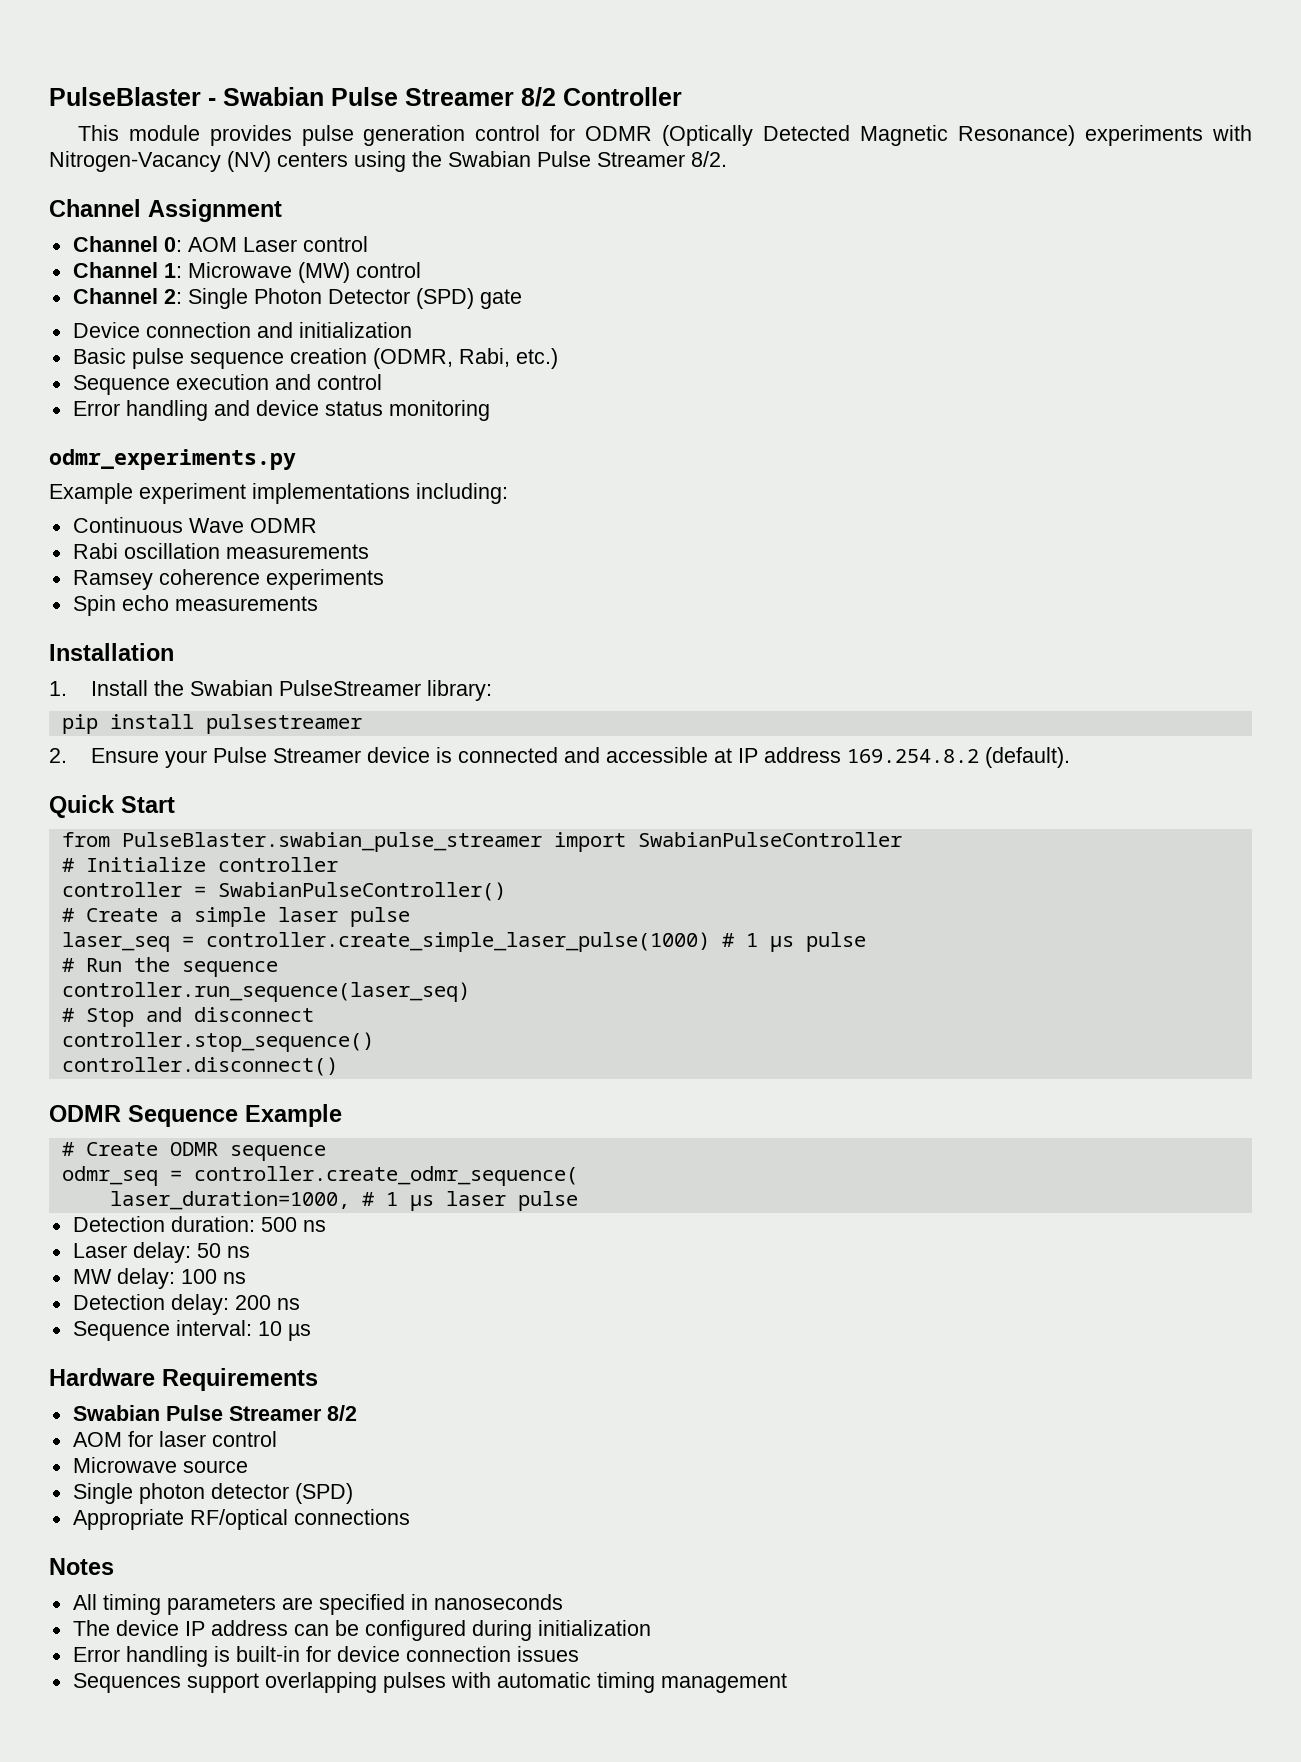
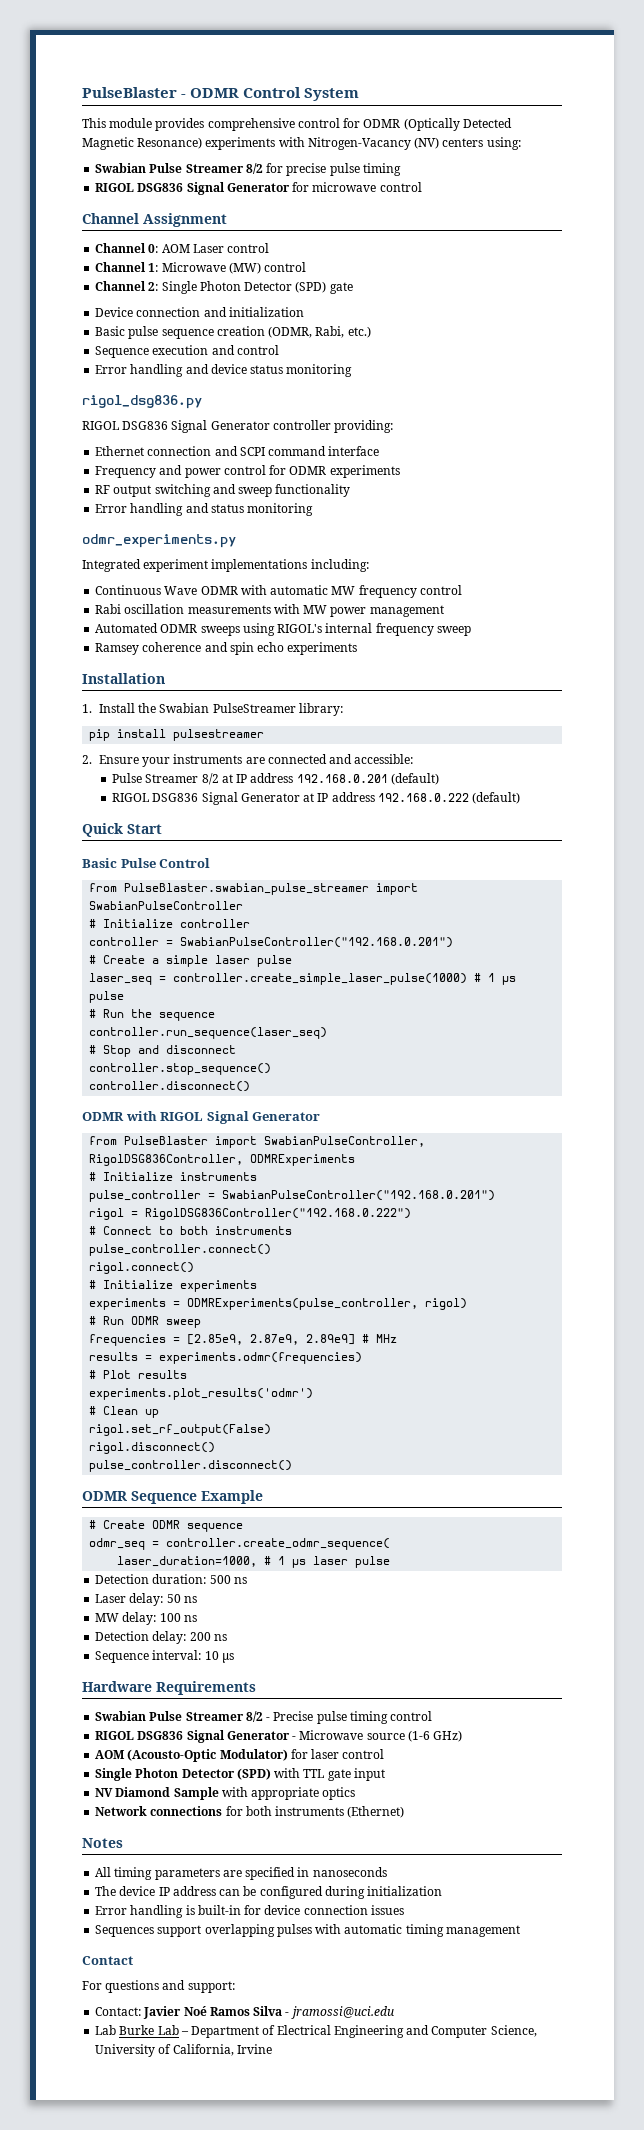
- PulseBlaster - Swabian Pulse Streamer 8/2 Controller
+ PulseBlaster - ODMR Control System
- This module provides pulse generation control for ODMR (Optically Detected Magnetic Resonance) experiments with Nitrogen-Vacancy (NV) centers using the Swabian Pulse Streamer 8/2.
+ This module provides comprehensive control for ODMR (Optically Detected Magnetic Resonance) experiments with Nitrogen-Vacancy (NV) centers using:
+ Swabian Pulse Streamer 8/2 for precise pulse timing
+ RIGOL DSG836 Signal Generator for microwave control
+ rigol_dsg836.py
+ RIGOL DSG836 Signal Generator controller providing:
+ Ethernet connection and SCPI command interface
+ Frequency and power control for ODMR experiments
+ RF output switching and sweep functionality
+ Error handling and status monitoring
- Example experiment implementations including:
+ Integrated experiment implementations including:
- Continuous Wave ODMR
- Rabi oscillation measurements
- Ramsey coherence experiments
- Spin echo measurements
+ Continuous Wave ODMR with automatic MW frequency control
+ Rabi oscillation measurements with MW power management
+ Automated ODMR sweeps using RIGOL's internal frequency sweep
+ Ramsey coherence and spin echo experiments
- 2. Ensure your Pulse Streamer device is connected and accessible at IP address 169.254.8.2 (default).
+ 2. Ensure your instruments are connected and accessible:
+ Pulse Streamer 8/2 at IP address 192.168.0.201 (default)
+ RIGOL DSG836 Signal Generator at IP address 192.168.0.222 (default)
+ Basic Pulse Control
- controller = SwabianPulseController()
+ controller = SwabianPulseController("192.168.0.201")
+ ODMR with RIGOL Signal Generator
+ from PulseBlaster import SwabianPulseController, RigolDSG836Controller, ODMRExperiments
+ # Initialize instruments
+ pulse_controller = SwabianPulseController("192.168.0.201")
+ rigol = RigolDSG836Controller("192.168.0.222")
+ # Connect to both instruments
+ pulse_controller.connect()
+ rigol.connect()
+ # Initialize experiments
+ experiments = ODMRExperiments(pulse_controller, rigol)
+ # Run ODMR sweep
+ frequencies = [2.85e9, 2.87e9, 2.89e9] # MHz
+ results = experiments.odmr(frequencies)
+ # Plot results
+ experiments.plot_results('odmr')
+ # Clean up
+ rigol.set_rf_output(False)
+ rigol.disconnect()
+ pulse_controller.disconnect()
  Hardware Requirements
- Swabian Pulse Streamer 8/2
- AOM for laser control
+ Swabian Pulse Streamer 8/2 - Precise pulse timing control
+ RIGOL DSG836 Signal Generator - Microwave source (1-6 GHz)
+ AOM (Acousto-Optic Modulator) for laser control
- Microwave source
- Single photon detector (SPD)
- Appropriate RF/optical connections
+ Single Photon Detector (SPD) with TTL gate input
+ NV Diamond Sample with appropriate optics
+ Network connections for both instruments (Ethernet)
+ Contact
+ For questions and support:
+ Contact: Javier Noé Ramos Silva ‑ jramossi@uci.edu
+ Lab Burke Lab – Department of Electrical Engineering and Computer Science, University of California, Irvine

